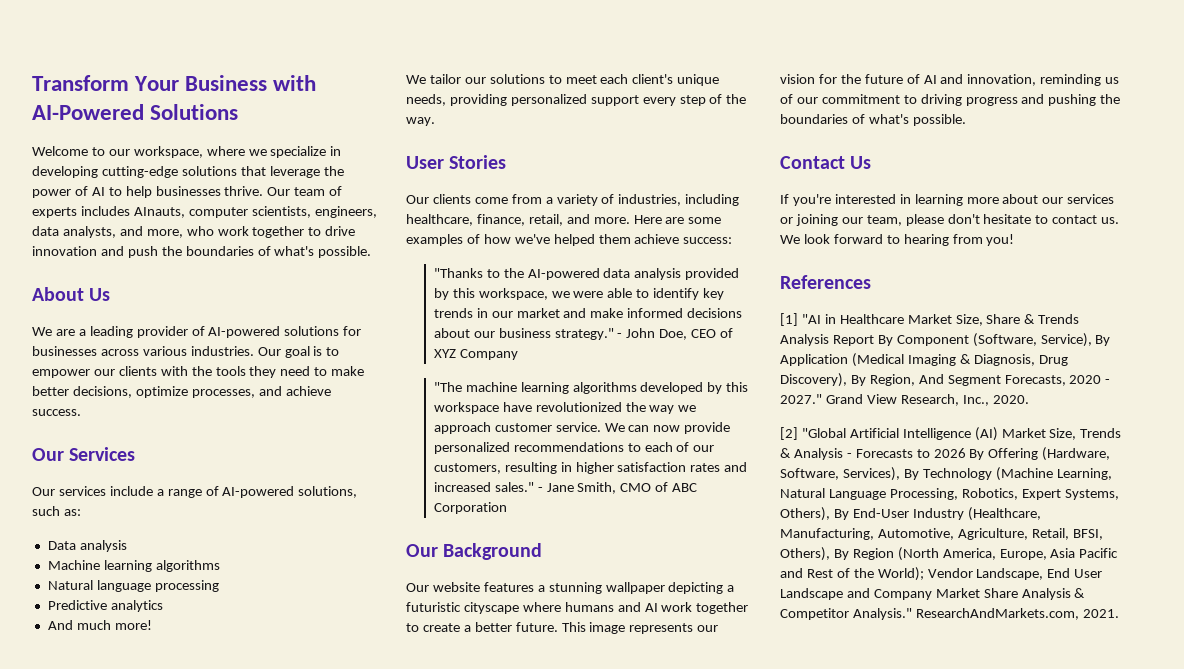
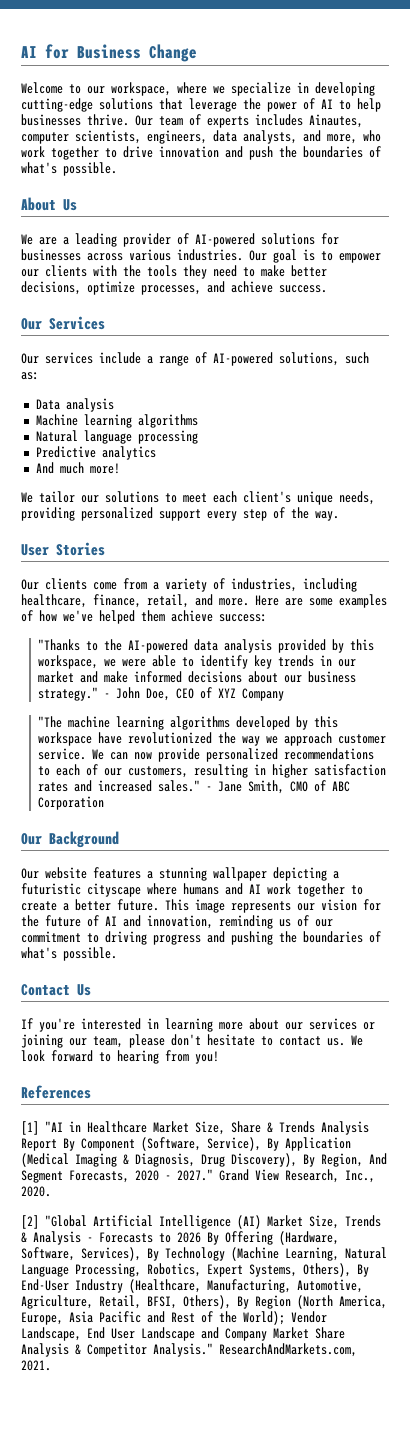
- Transform Your Business with AI-Powered Solutions
+ AI for Business Change
- Our team of experts includes AInauts, computer scientists, engineers, data analysts, and more, who work together to drive innovation and push the boundaries of what's possible.
+ Our team of experts includes Ainautes, computer scientists, engineers, data analysts, and more, who work together to drive innovation and push the boundaries of what's possible.

